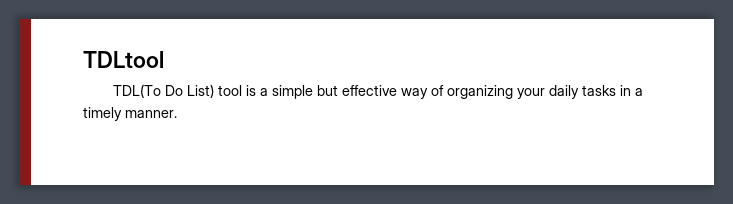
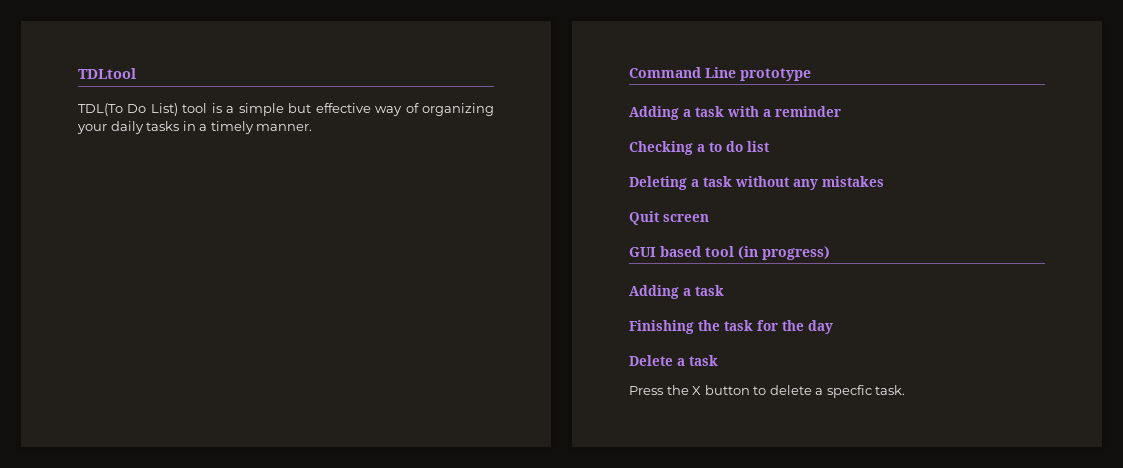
+ Command Line prototype
+ Adding a task with a reminder
+ Checking a to do list
+ Deleting a task without any mistakes
+ Quit screen
+ GUI based tool (in progress)
+ Adding a task
+ Finishing the task for the day
+ Delete a task
+ Press the X button to delete a specfic task.

